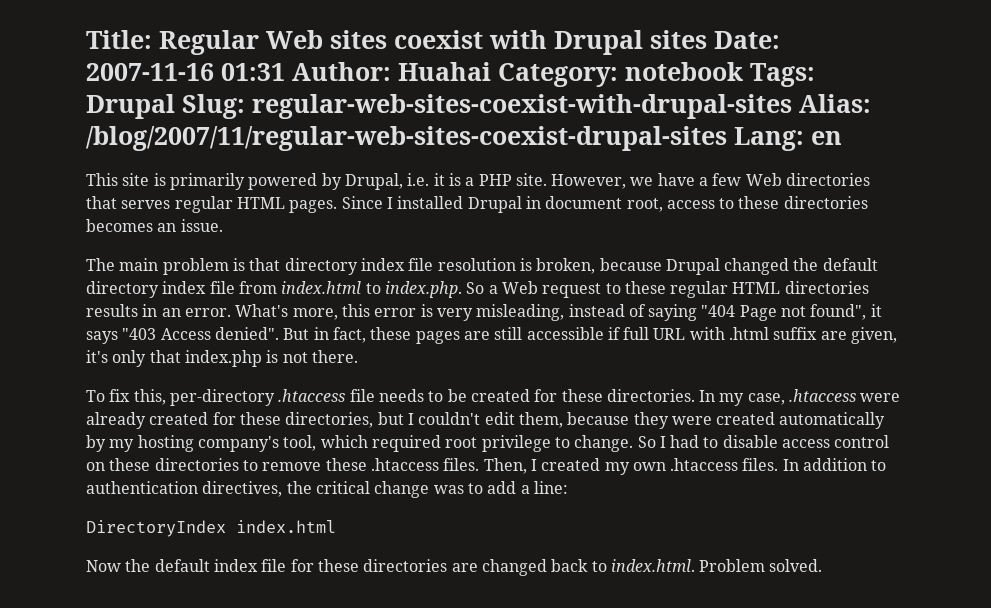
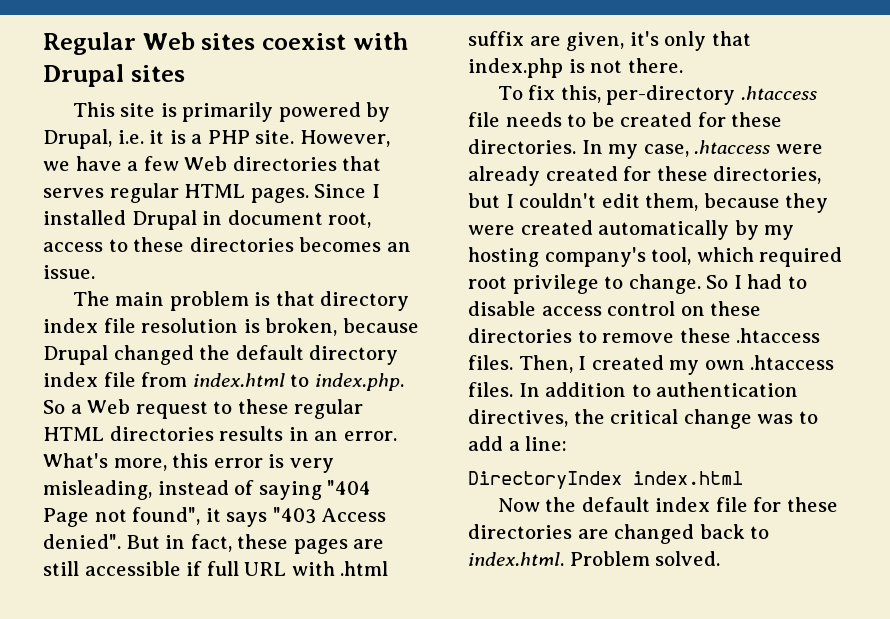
- Title: Regular Web sites coexist with Drupal sites Date: 2007-11-16 01:31 Author: Huahai Category: notebook Tags: Drupal Slug: regular-web-sites-coexist-with-drupal-sites Alias: /blog/2007/11/regular-web-sites-coexist-drupal-sites Lang: en
+ Regular Web sites coexist with Drupal sites

